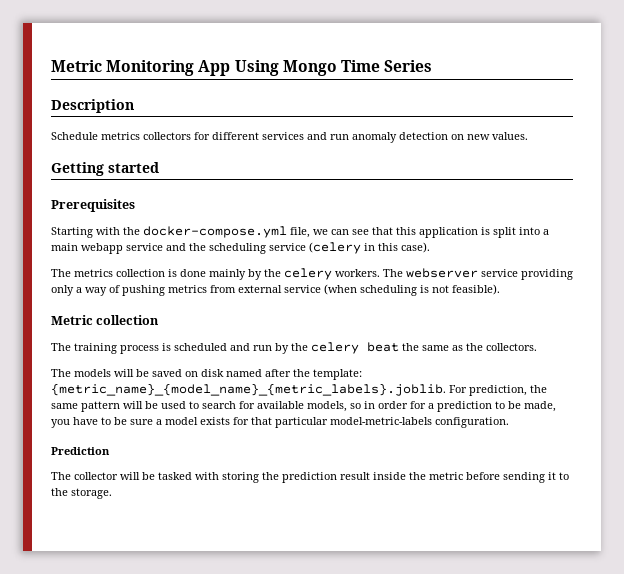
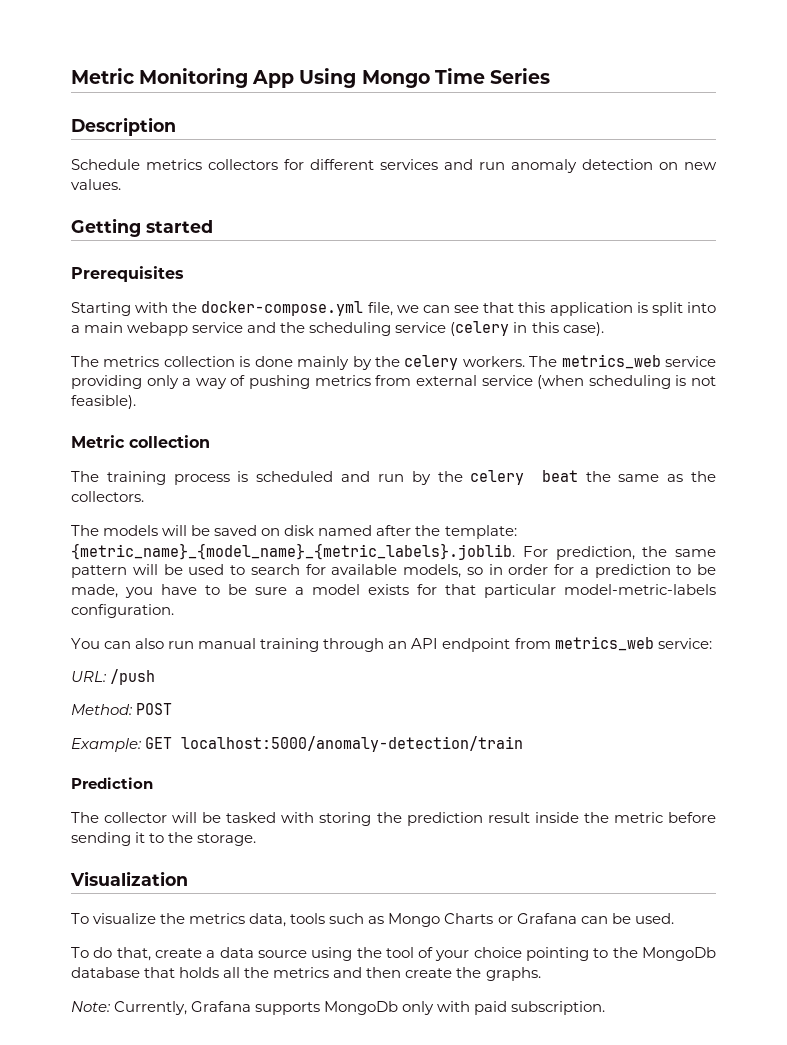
- The webserver service providing only a way of pushing metrics from external service (when scheduling is not feasible).
+ The metrics_web service providing only a way of pushing metrics from external service (when scheduling is not feasible).
+ You can also run manual training through an API endpoint from metrics_web service:
+ URL: /push
+ Method: POST
+ Example: GET localhost:5000/anomaly-detection/train
+ Visualization
+ To visualize the metrics data, tools such as Mongo Charts or Grafana can be used.
+ To do that, create a data source using the tool of your choice pointing to the MongoDb database that holds all the metrics and then create the graphs.
+ Note: Currently, Grafana supports MongoDb only with paid subscription.

